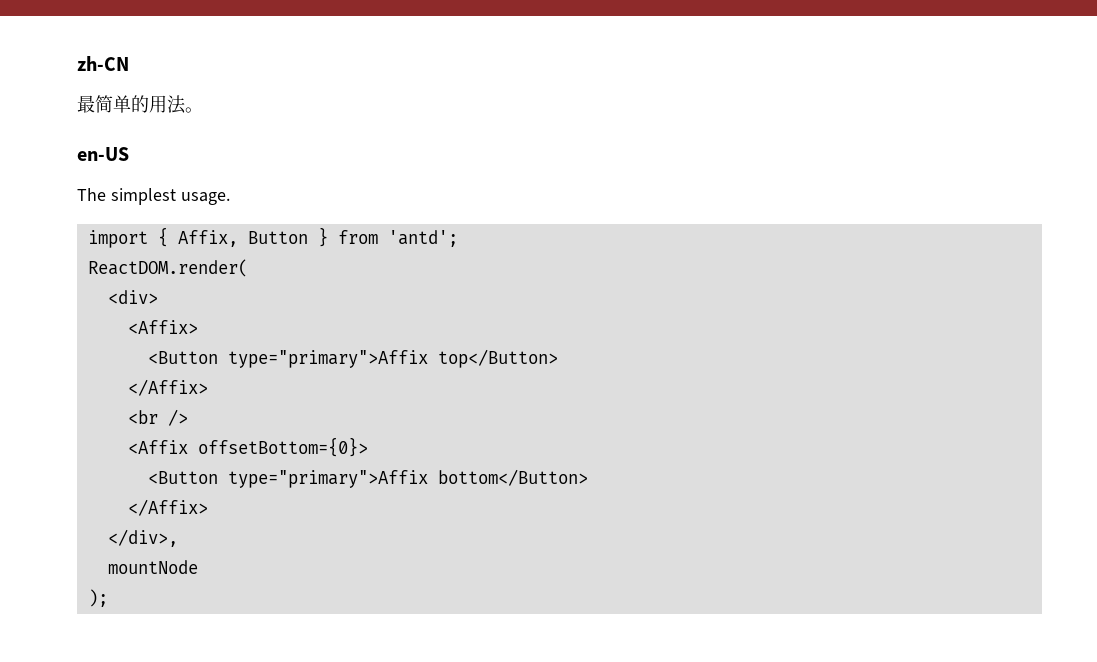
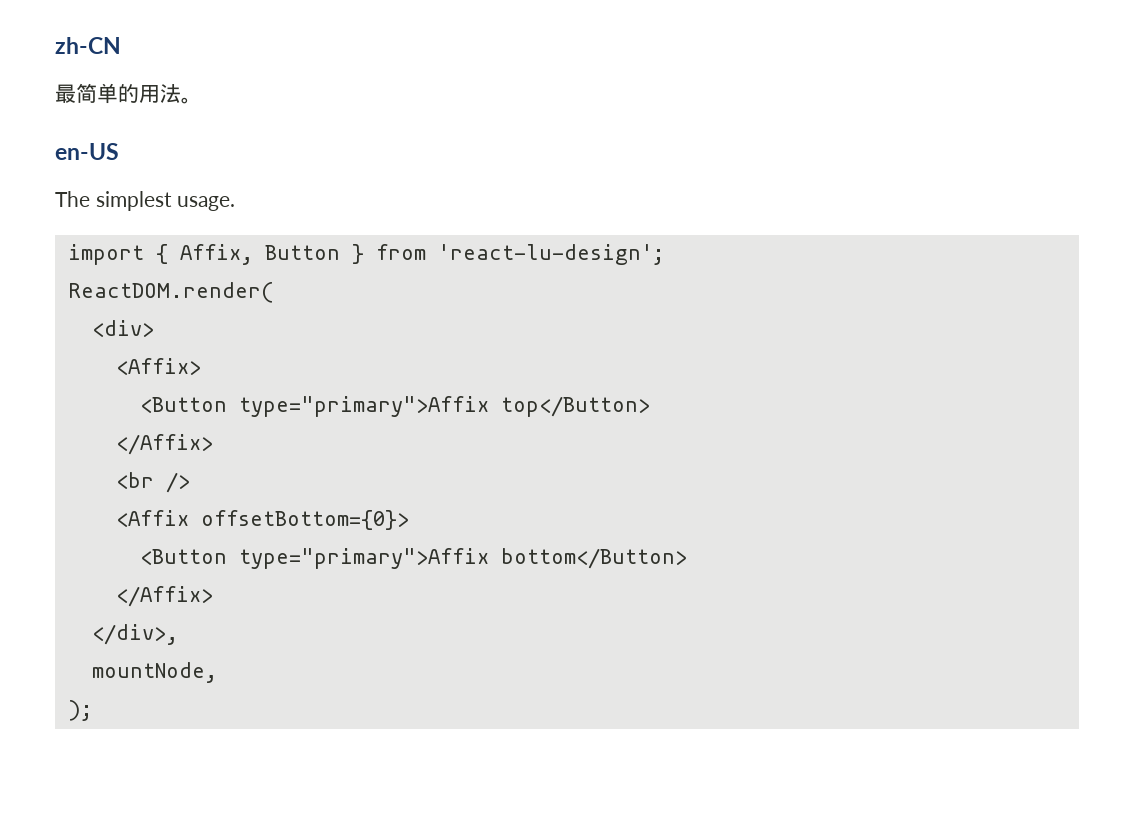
- import { Affix, Button } from 'antd';
+ import { Affix, Button } from 'react-lu-design';
- mountNode
+ mountNode,

